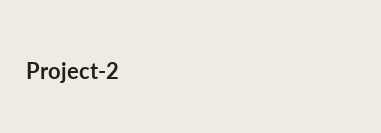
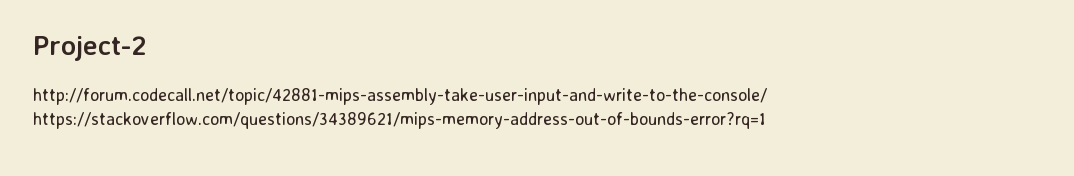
+ http://forum.codecall.net/topic/42881-mips-assembly-take-user-input-and-write-to-the-console/ https://stackoverflow.com/questions/34389621/mips-memory-address-out-of-bounds-error?rq=1

